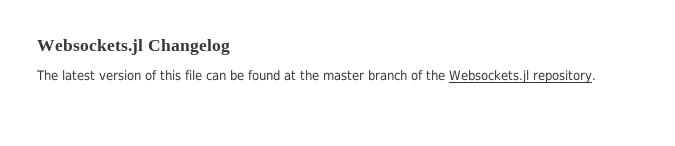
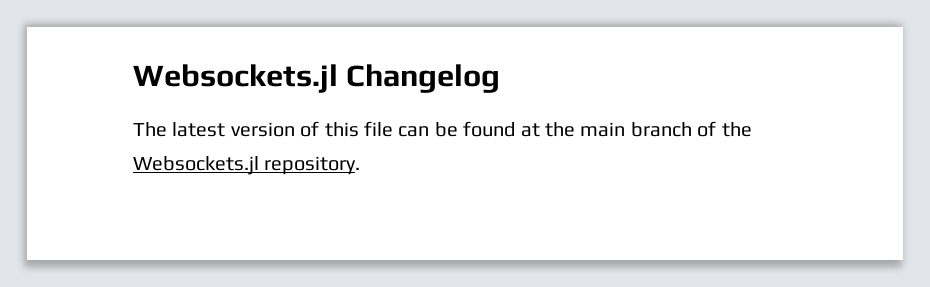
- The latest version of this file can be found at the master branch of the Websockets.jl repository.
+ The latest version of this file can be found at the main branch of the Websockets.jl repository.

